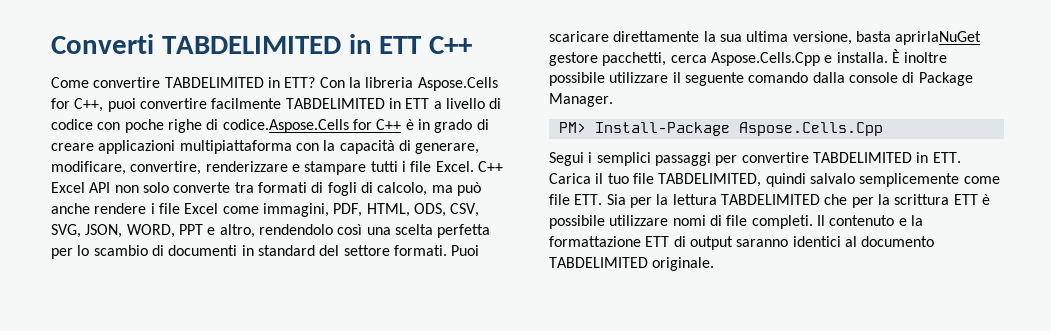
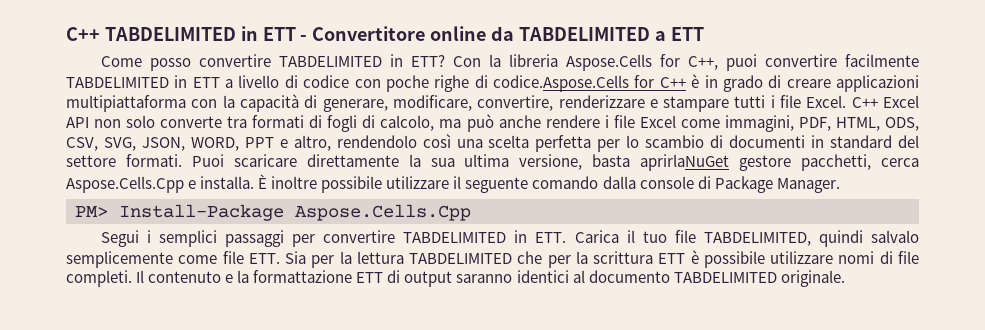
- Converti TABDELIMITED in ETT C++
+ C++ TABDELIMITED in ETT - Convertitore online da TABDELIMITED a ETT
- Come convertire TABDELIMITED in ETT?
+ Come posso convertire TABDELIMITED in ETT?

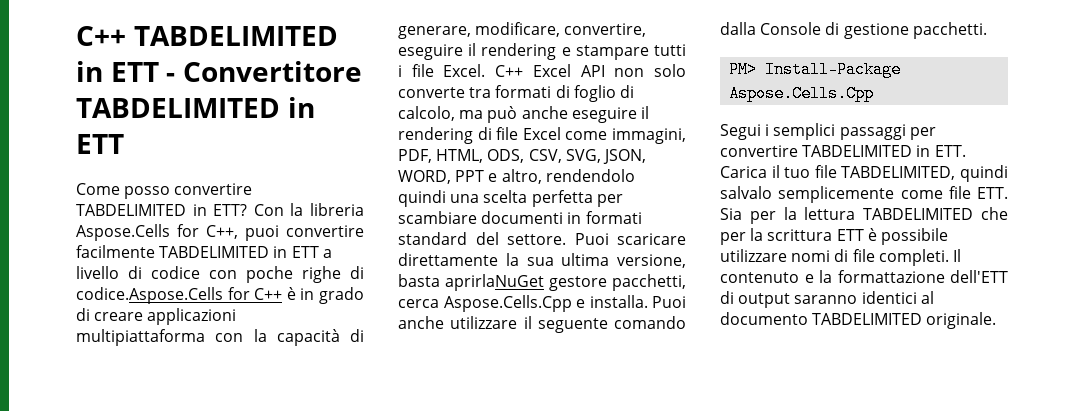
- C++ TABDELIMITED in ETT - Convertitore online da TABDELIMITED a ETT
+ C++ TABDELIMITED in ETT - Convertitore TABDELIMITED in ETT
- Con la libreria Aspose.Cells for C++, puoi convertire facilmente TABDELIMITED in ETT a livello di codice con poche righe di codice.Aspose.Cells for C++ è in grado di creare applicazioni multipiattaforma con la capacità di generare, modificare, convertire, renderizzare e stampare tutti i file Excel.
+ Con la libreria Aspose.Cells for C++, puoi convertire facilmente TABDELIMITED in ETT a livello di codice con poche righe di codice.Aspose.Cells for C++ è in grado di creare applicazioni multipiattaforma con la capacità di generare, modificare, convertire, eseguire il rendering e stampare tutti i file Excel.
- C++ Excel API non solo converte tra formati di fogli di calcolo, ma può anche rendere i file Excel come immagini, PDF, HTML, ODS, CSV, SVG, JSON, WORD, PPT e altro, rendendolo così una scelta perfetta per lo scambio di documenti in standard del settore formati.
+ C++ Excel API non solo converte tra formati di foglio di calcolo, ma può anche eseguire il rendering di file Excel come immagini, PDF, HTML, ODS, CSV, SVG, JSON, WORD, PPT e altro, rendendolo quindi una scelta perfetta per scambiare documenti in formati standard del settore.
- È inoltre possibile utilizzare il seguente comando dalla console di Package Manager.
+ Puoi anche utilizzare il seguente comando dalla Console di gestione pacchetti.
- Il contenuto e la formattazione ETT di output saranno identici al documento TABDELIMITED originale.
+ Il contenuto e la formattazione dell'ETT di output saranno identici al documento TABDELIMITED originale.

